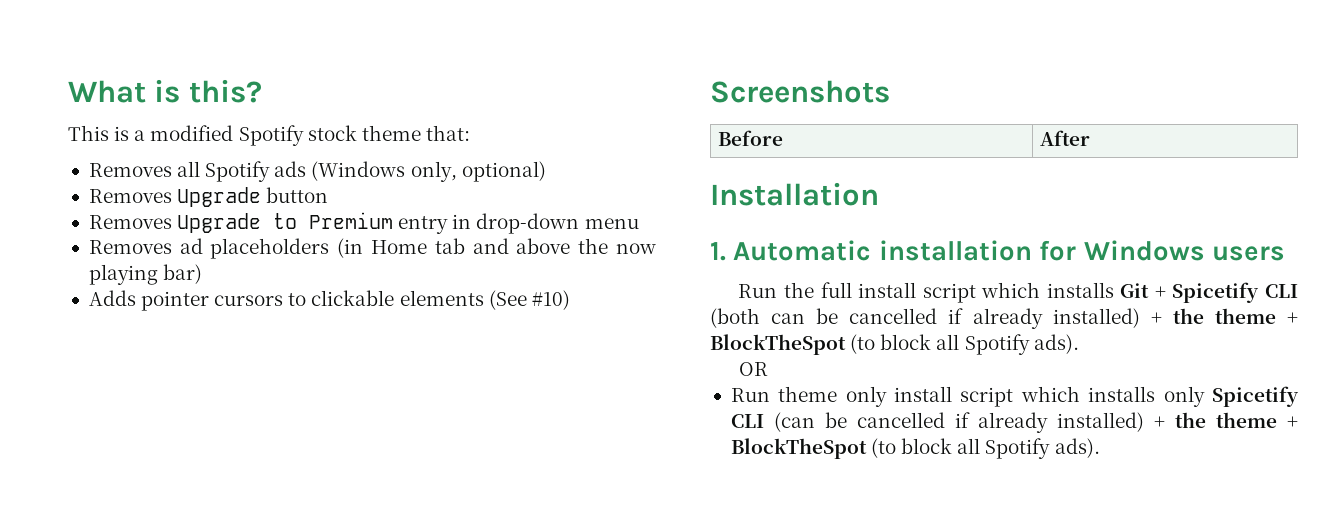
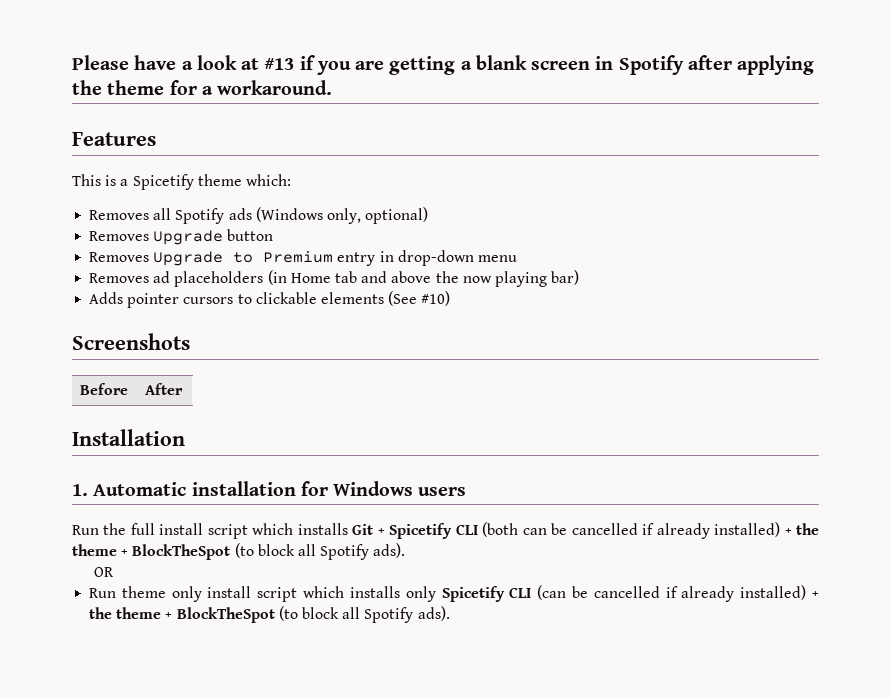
- What is this?
- This is a modified Spotify stock theme that:
+ Please have a look at #13 if you are getting a blank screen in Spotify after applying the theme for a workaround.
+ Features
+ This is a Spicetify theme which:

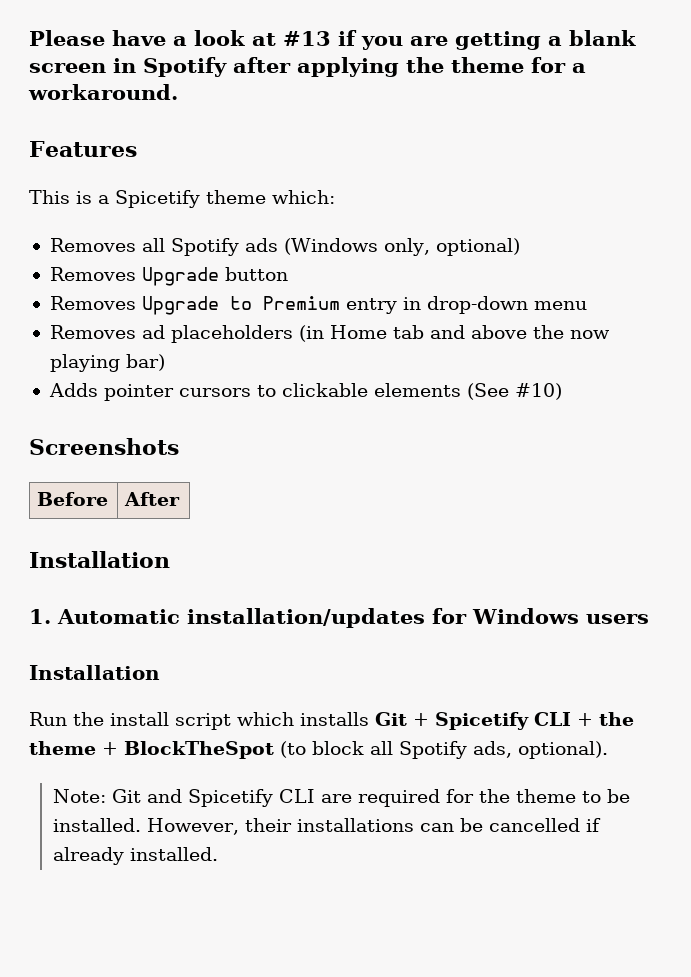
- 1. Automatic installation for Windows users
+ 1. Automatic installation/updates for Windows users
+ Installation
- Run the full install script which installs Git + Spicetify CLI (both can be cancelled if already installed) + the theme + BlockTheSpot (to block all Spotify ads).
- OR
- Run theme only install script which installs only Spicetify CLI (can be cancelled if already installed) + the theme + BlockTheSpot (to block all Spotify ads).
+ Run the install script which installs Git + Spicetify CLI + the theme + BlockTheSpot (to block all Spotify ads, optional).
+ Note: Git and Spicetify CLI are required for the theme to be installed. However, their installations can be cancelled if already installed.

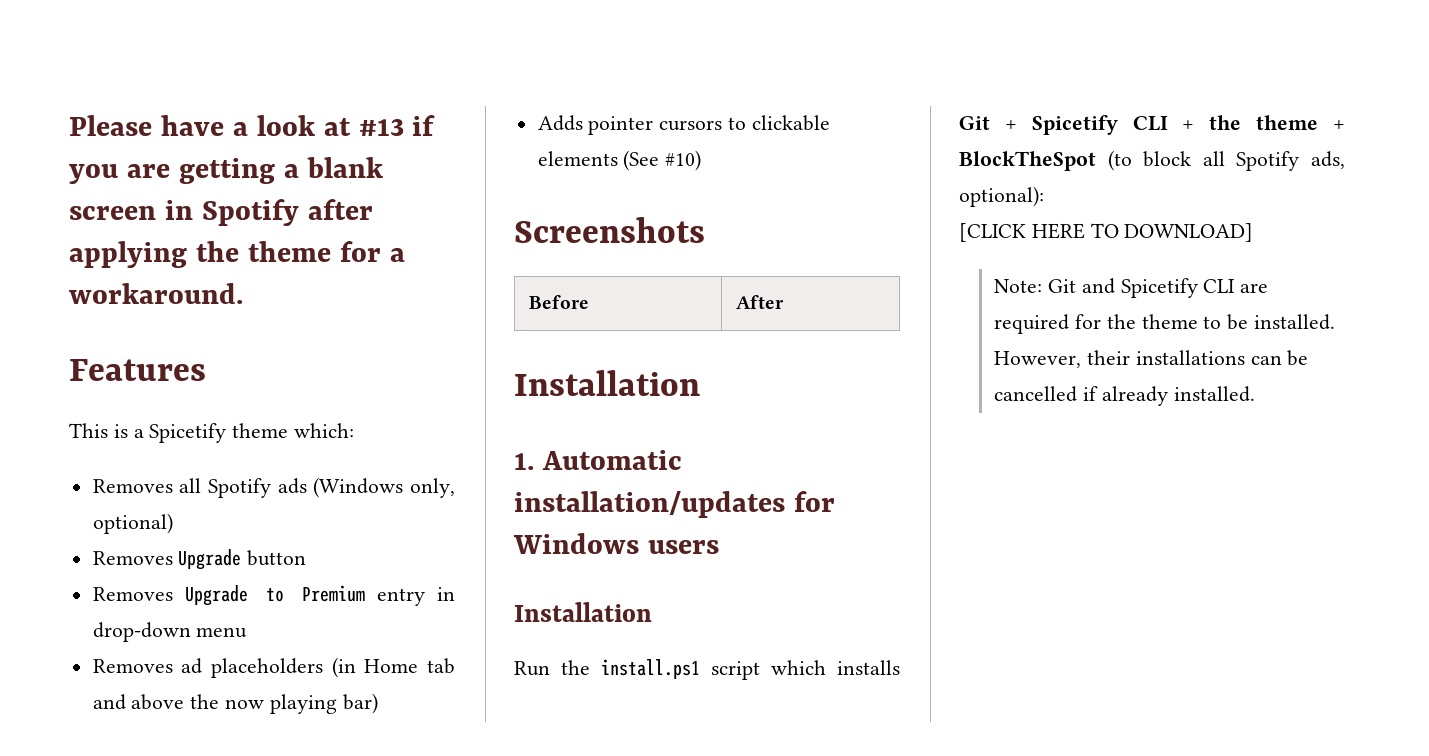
- Run the install script which installs Git + Spicetify CLI + the theme + BlockTheSpot (to block all Spotify ads, optional).
+ Run the install.ps1 script which installs Git + Spicetify CLI + the theme + BlockTheSpot (to block all Spotify ads, optional):
+ [CLICK HERE TO DOWNLOAD]

